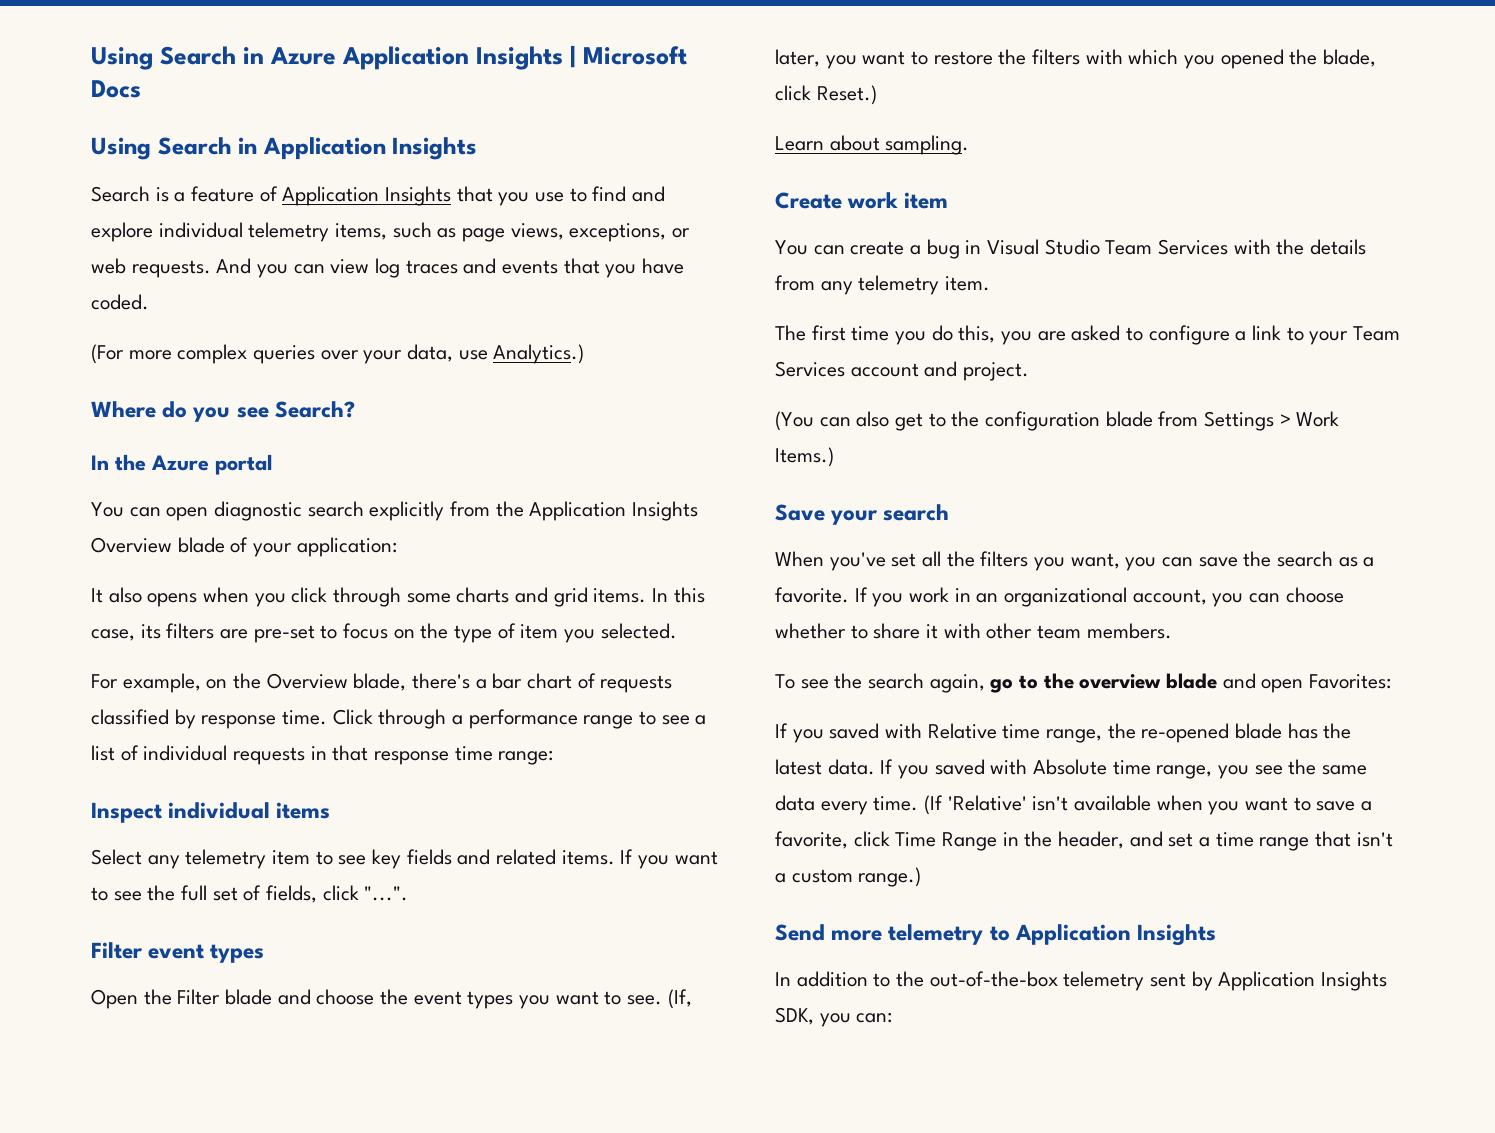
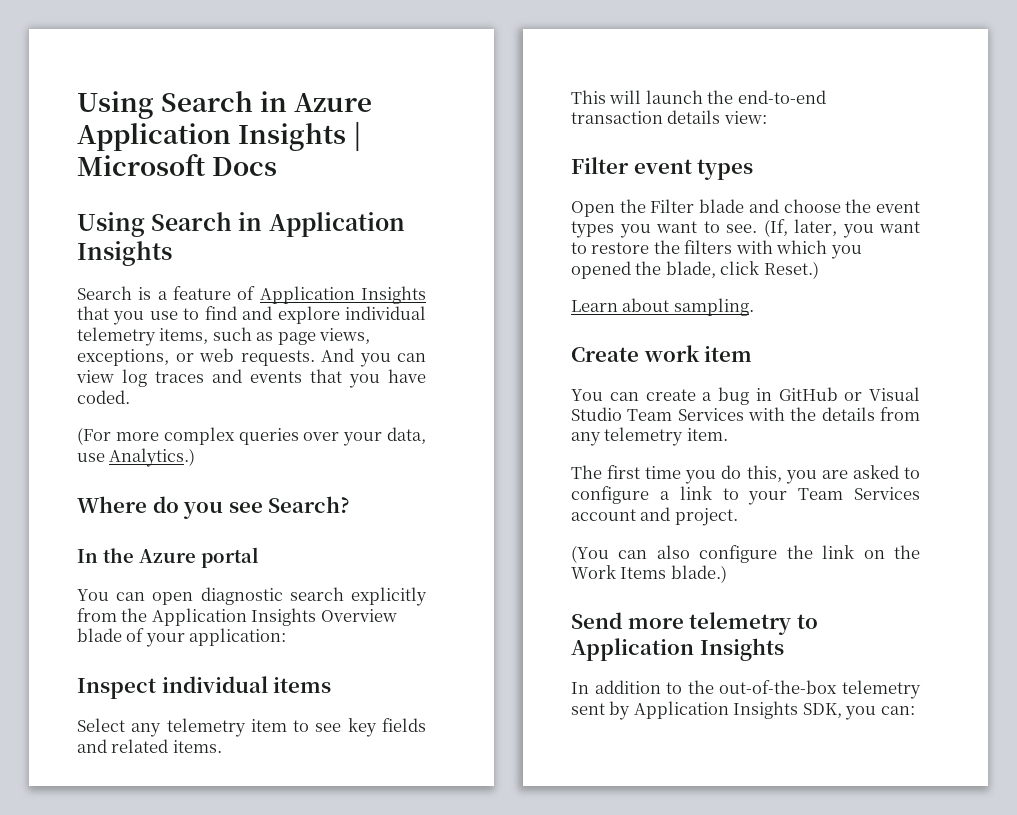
- It also opens when you click through some charts and grid items. In this case, its filters are pre-set to focus on the type of item you selected.
- For example, on the Overview blade, there's a bar chart of requests classified by response time. Click through a performance range to see a list of individual requests in that response time range:
- Select any telemetry item to see key fields and related items. If you want to see the full set of fields, click "...".
+ Select any telemetry item to see key fields and related items.
+ This will launch the end-to-end transaction details view:
- You can create a bug in Visual Studio Team Services with the details from any telemetry item.
+ You can create a bug in GitHub or Visual Studio Team Services with the details from any telemetry item.
- (You can also get to the configuration blade from Settings > Work Items.)
- Save your search
- When you've set all the filters you want, you can save the search as a favorite. If you work in an organizational account, you can choose whether to share it with other team members.
- To see the search again, go to the overview blade and open Favorites:
- If you saved with Relative time range, the re-opened blade has the latest data. If you saved with Absolute time range, you see the same data every time. (If 'Relative' isn't available when you want to save a favorite, click Time Range in the header, and set a time range that isn't a custom range.)
+ (You can also configure the link on the Work Items blade.)

